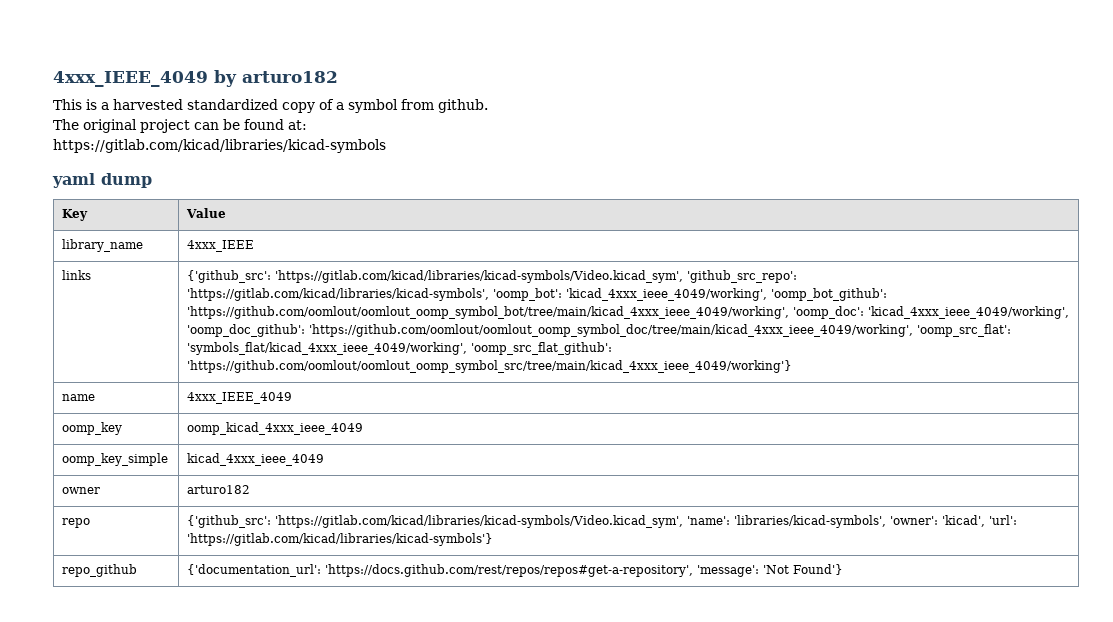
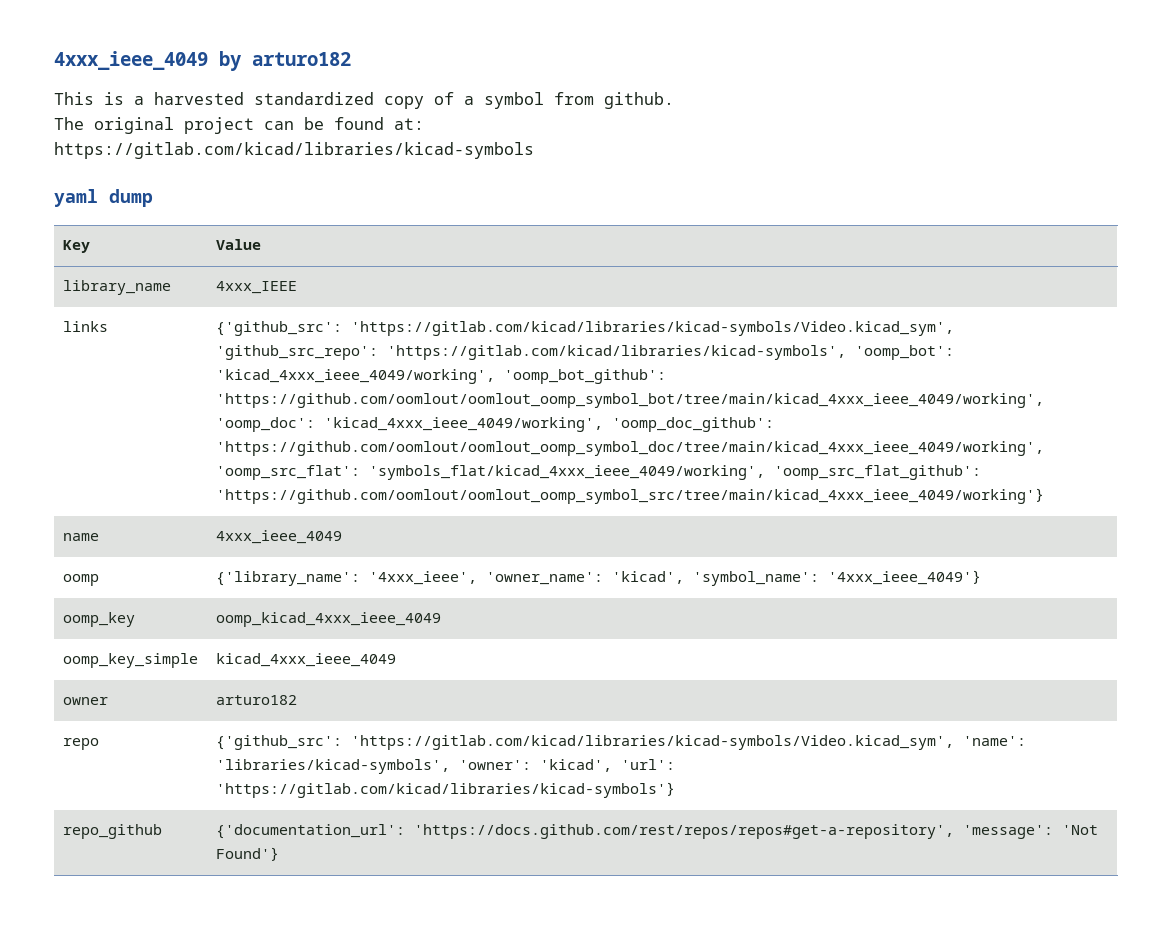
- 4xxx_IEEE_4049 by arturo182
+ 4xxx_ieee_4049 by arturo182
- name | 4xxx_IEEE_4049
+ name | 4xxx_ieee_4049
+ oomp | {'library_name': '4xxx_ieee', 'owner_name': 'kicad', 'symbol_name': '4xxx_ieee_4049'}

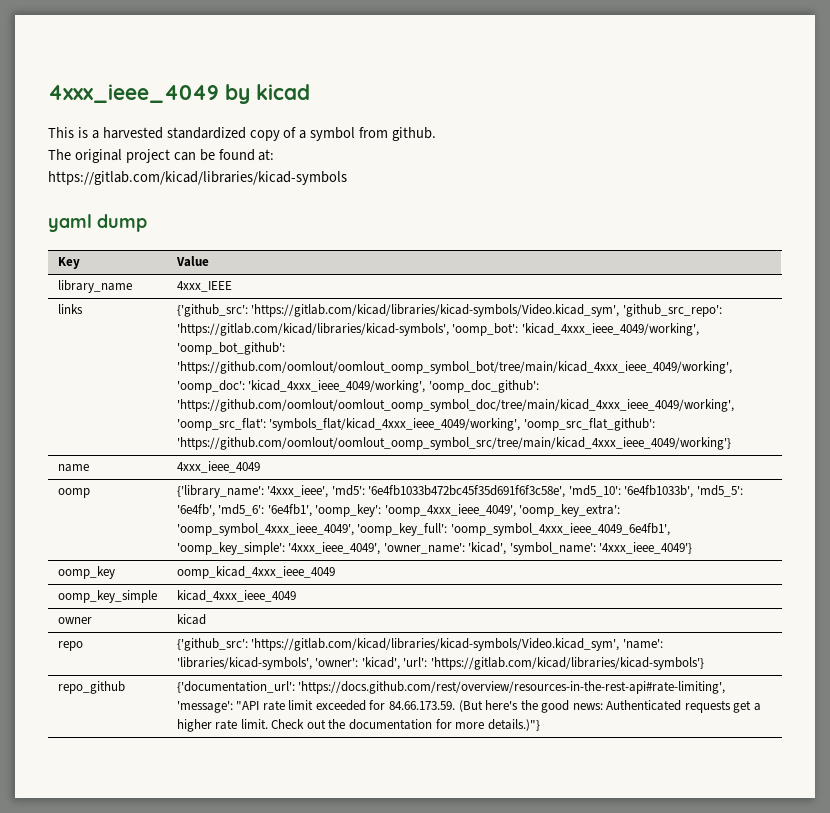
- 4xxx_ieee_4049 by arturo182
+ 4xxx_ieee_4049 by kicad
- oomp | {'library_name': '4xxx_ieee', 'owner_name': 'kicad', 'symbol_name': '4xxx_ieee_4049'}
+ oomp | {'library_name': '4xxx_ieee', 'md5': '6e4fb1033b472bc45f35d691f6f3c58e', 'md5_10': '6e4fb1033b', 'md5_5': '6e4fb', 'md5_6': '6e4fb1', 'oomp_key': 'oomp_4xxx_ieee_4049', 'oomp_key_extra': 'oomp_symbol_4xxx_ieee_4049', 'oomp_key_full': 'oomp_symbol_4xxx_ieee_4049_6e4fb1', 'oomp_key_simple': '4xxx_ieee_4049', 'owner_name': 'kicad', 'symbol_name': '4xxx_ieee_4049'}
- owner | arturo182
+ owner | kicad
- repo_github | {'documentation_url': 'https://docs.github.com/rest/repos/repos#get-a-repository', 'message': 'Not Found'}
+ repo_github | {'documentation_url': 'https://docs.github.com/rest/overview/resources-in-the-rest-api#rate-limiting', 'message': "API rate limit exceeded for 84.66.173.59. (But here's the good news: Authenticated requests get a higher rate limit. Check out the documentation for more details.)"}

